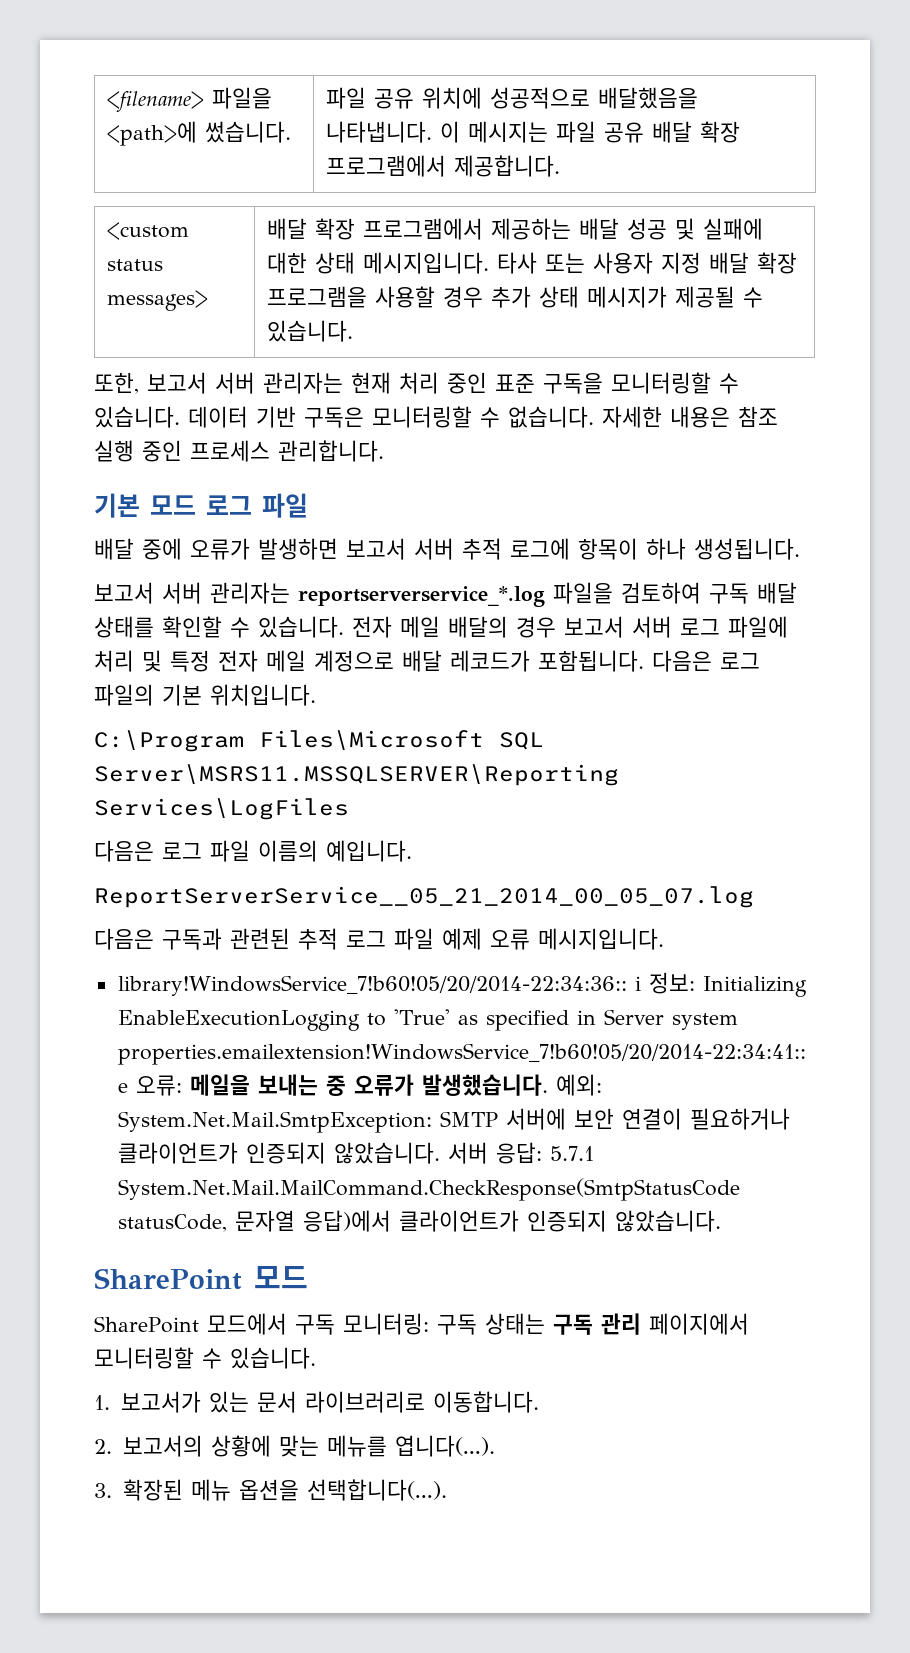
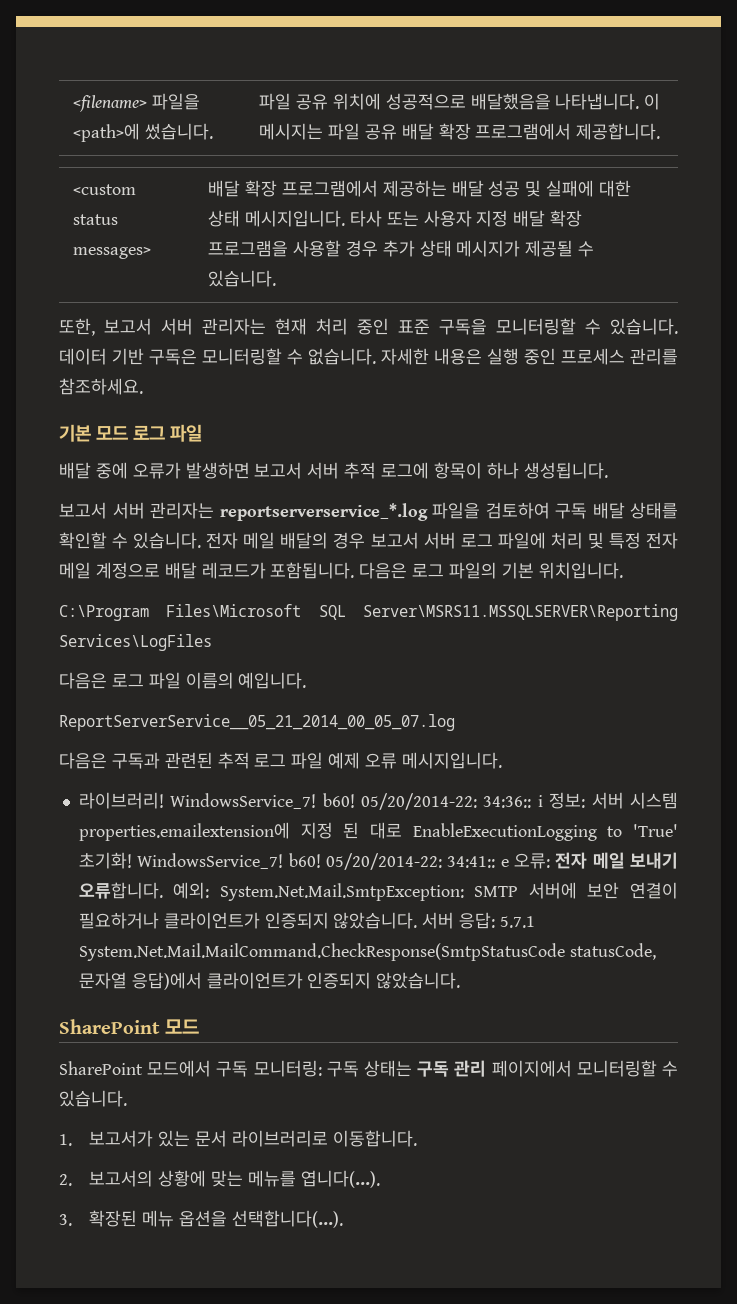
- 자세한 내용은 참조 실행 중인 프로세스 관리합니다.
+ 자세한 내용은 실행 중인 프로세스 관리를 참조하세요.
- library!WindowsService_7!b60!05/20/2014-22:34:36:: i 정보: Initializing EnableExecutionLogging to 'True' as specified in Server system properties.emailextension!WindowsService_7!b60!05/20/2014-22:34:41:: e 오류: 메일을 보내는 중 오류가 발생했습니다.
+ 라이브러리! WindowsService_7! b60! 05/20/2014-22: 34:36:: i 정보: 서버 시스템 properties.emailextension에 지정 된 대로 EnableExecutionLogging to 'True' 초기화! WindowsService_7! b60! 05/20/2014-22: 34:41:: e 오류: 전자 메일 보내기 오류합니다.

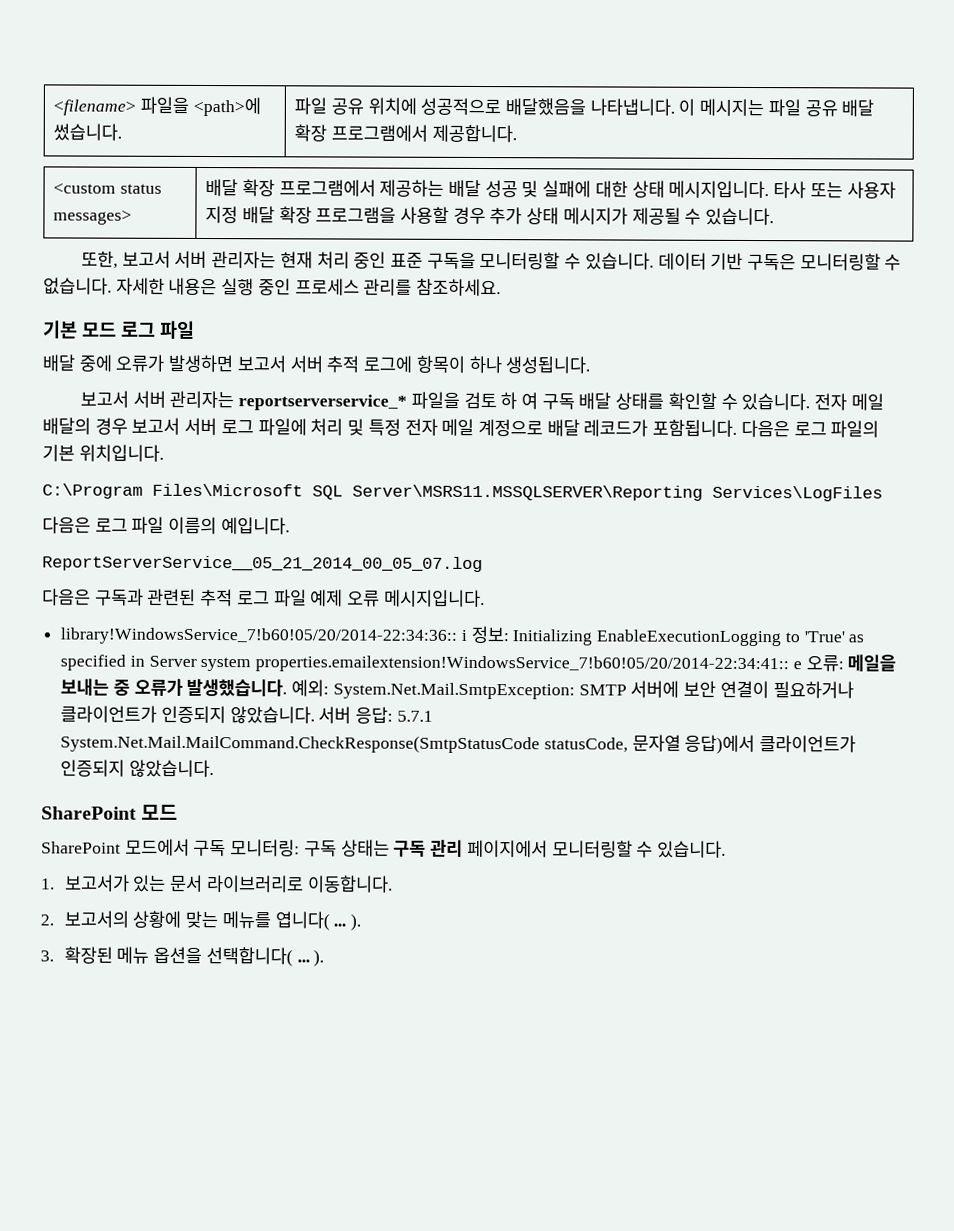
- 보고서 서버 관리자는 reportserverservice_*.log 파일을 검토하여 구독 배달 상태를 확인할 수 있습니다.
+ 보고서 서버 관리자는 reportserverservice_* 파일을 검토 하 여 구독 배달 상태를 확인할 수 있습니다.
- 라이브러리! WindowsService_7! b60! 05/20/2014-22: 34:36:: i 정보: 서버 시스템 properties.emailextension에 지정 된 대로 EnableExecutionLogging to 'True' 초기화! WindowsService_7! b60! 05/20/2014-22: 34:41:: e 오류: 전자 메일 보내기 오류합니다.
+ library!WindowsService_7!b60!05/20/2014-22:34:36:: i 정보: Initializing EnableExecutionLogging to 'True' as specified in Server system properties.emailextension!WindowsService_7!b60!05/20/2014-22:34:41:: e 오류: 메일을 보내는 중 오류가 발생했습니다.
- 2. 보고서의 상황에 맞는 메뉴를 엽니다(...).
+ 2. 보고서의 상황에 맞는 메뉴를 엽니다( ... ).
- 3. 확장된 메뉴 옵션을 선택합니다(...).
+ 3. 확장된 메뉴 옵션을 선택합니다( ... ).

